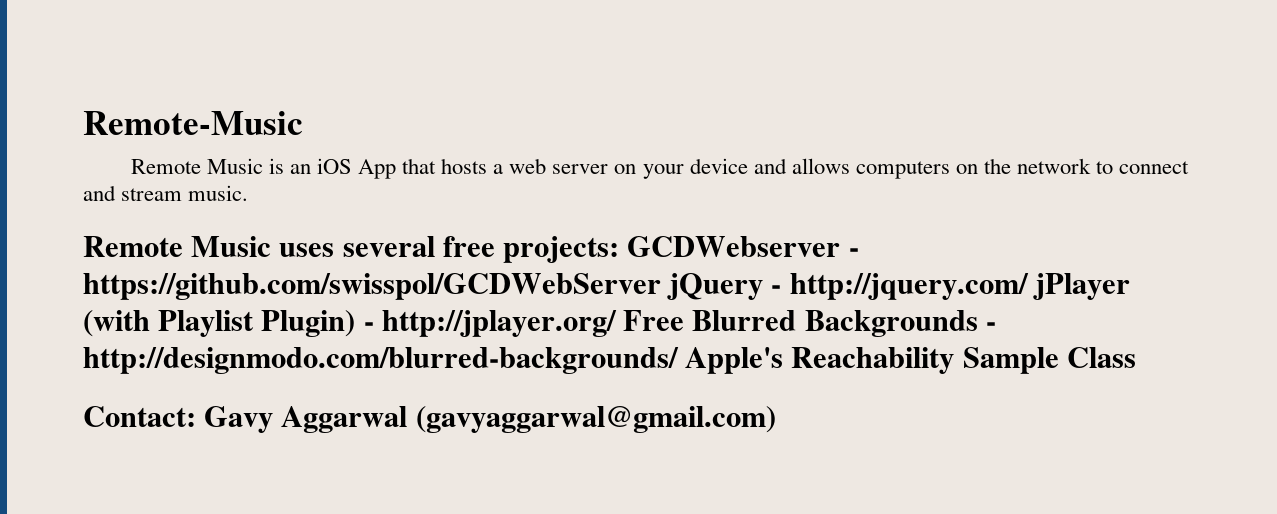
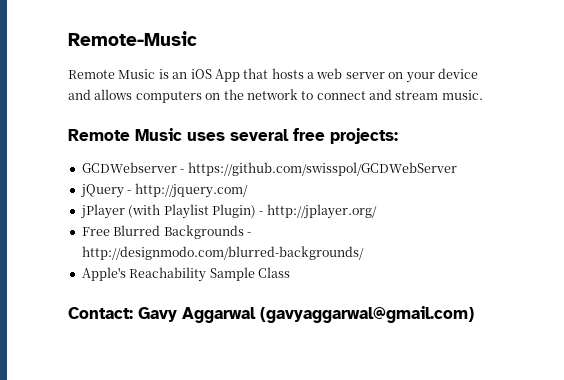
- Remote Music uses several free projects: GCDWebserver - https://github.com/swisspol/GCDWebServer jQuery - http://jquery.com/ jPlayer (with Playlist Plugin) - http://jplayer.org/ Free Blurred Backgrounds - http://designmodo.com/blurred-backgrounds/ Apple's Reachability Sample Class
+ Remote Music uses several free projects:
+ GCDWebserver - https://github.com/swisspol/GCDWebServer
+ jQuery - http://jquery.com/
+ jPlayer (with Playlist Plugin) - http://jplayer.org/
+ Free Blurred Backgrounds - http://designmodo.com/blurred-backgrounds/
+ Apple's Reachability Sample Class

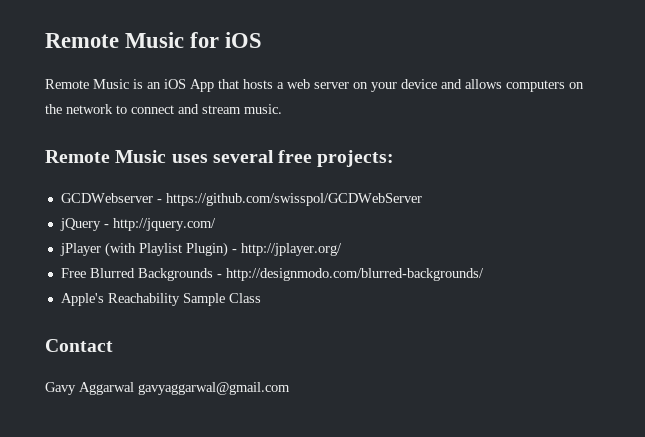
- Remote-Music
+ Remote Music for iOS
- Contact: Gavy Aggarwal (gavyaggarwal@gmail.com)
+ Contact
+ Gavy Aggarwal gavyaggarwal@gmail.com

